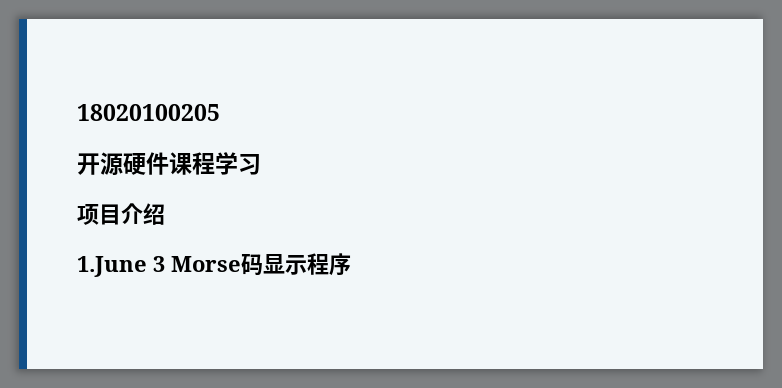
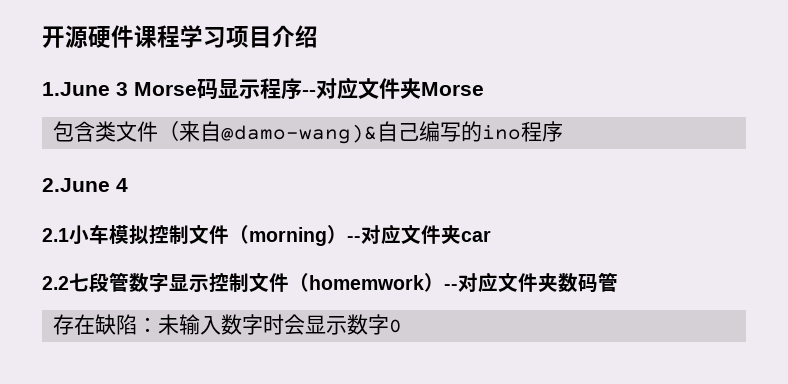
- 18020100205
- 开源硬件课程学习
- 项目介绍
+ 开源硬件课程学习项目介绍
- 1.June 3 Morse码显示程序
+ 1.June 3 Morse码显示程序--对应文件夹Morse
+ 包含类文件（来自@damo-wang)&自己编写的ino程序
+ 2.June 4
+ 2.1小车模拟控制文件（morning）--对应文件夹car
+ 2.2七段管数字显示控制文件（homemwork）--对应文件夹数码管
+ 存在缺陷：未输入数字时会显示数字0

